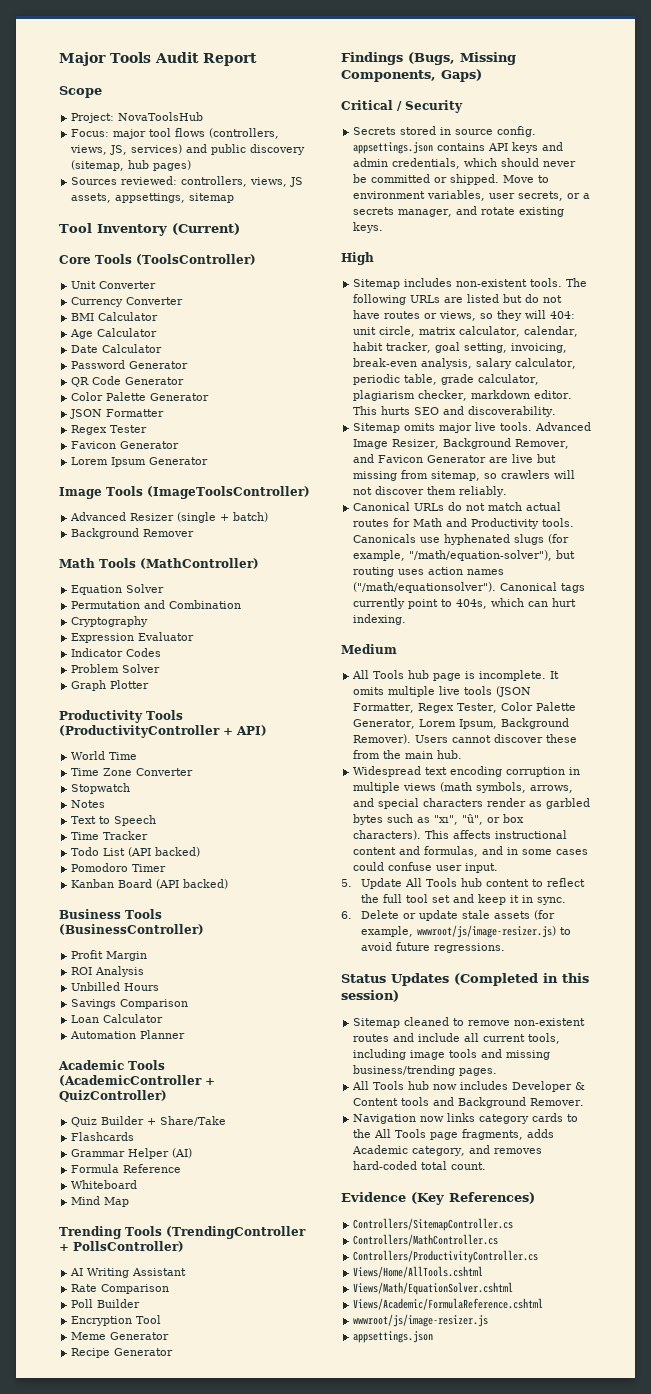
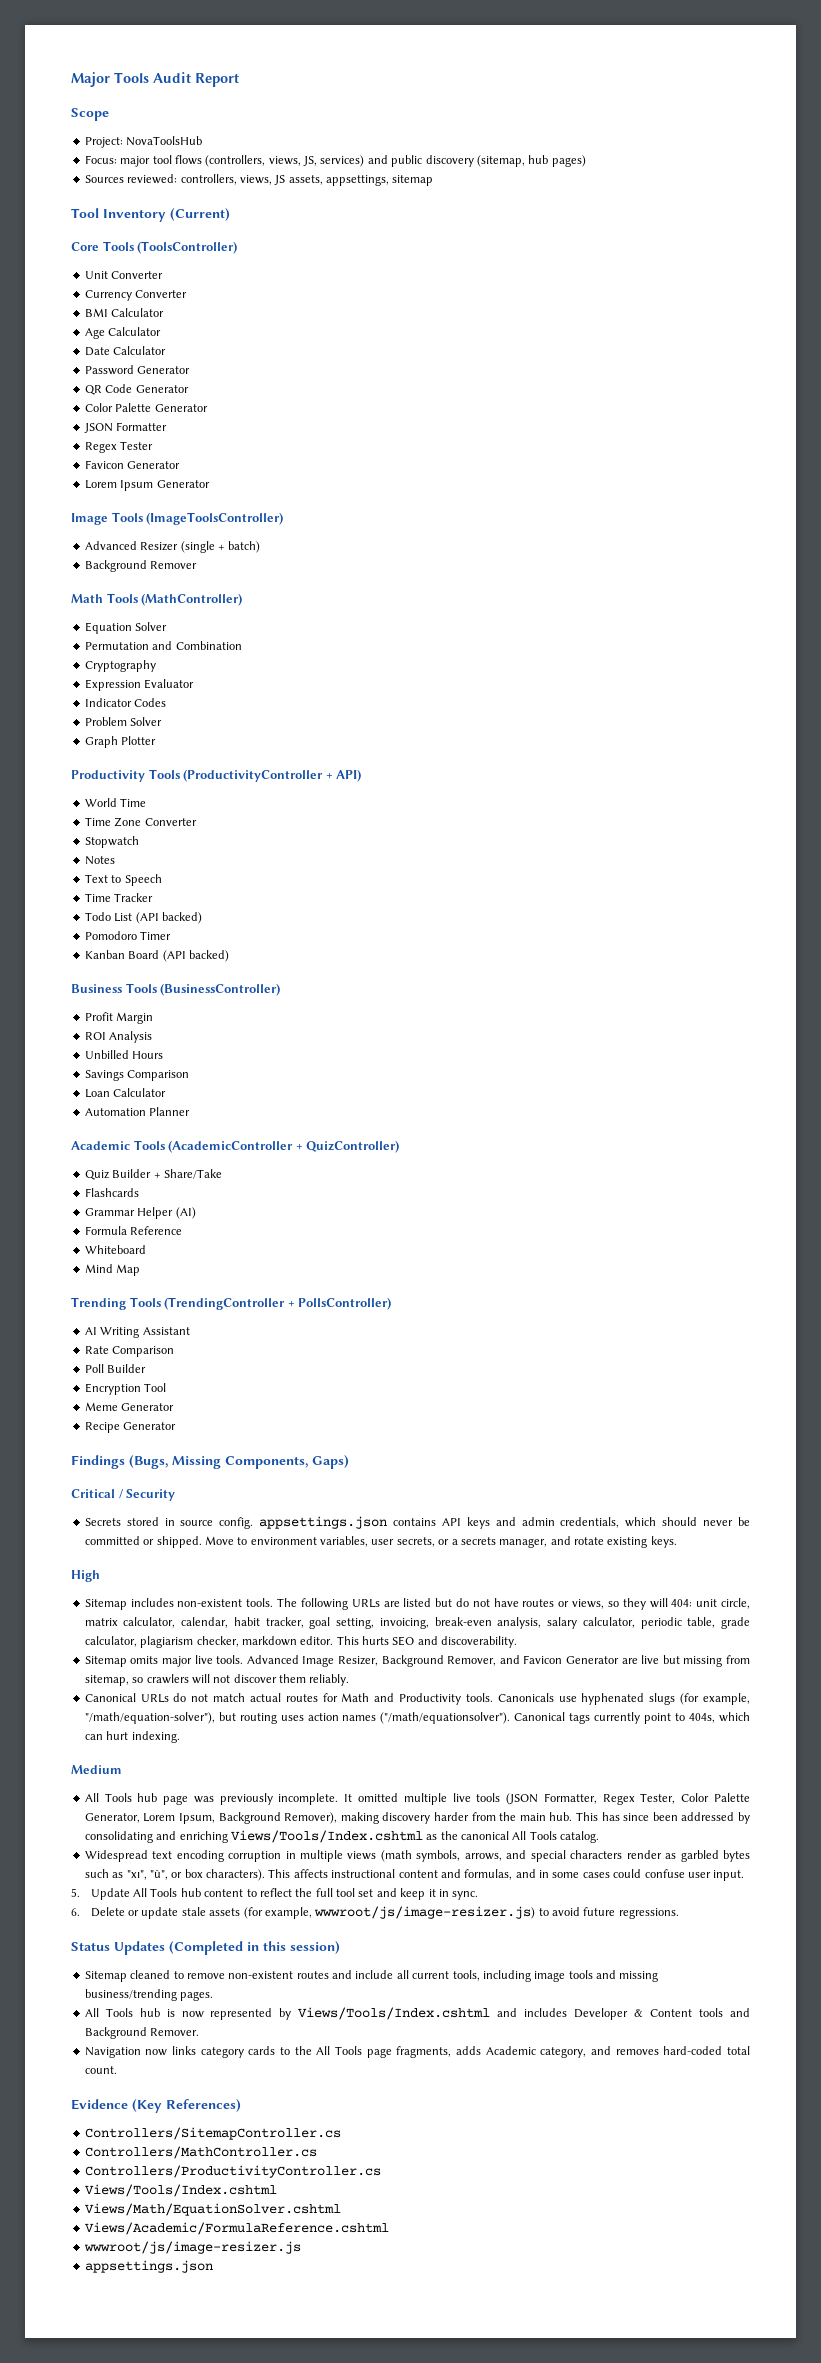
- All Tools hub page is incomplete.
+ All Tools hub page was previously incomplete.
- It omits multiple live tools (JSON Formatter, Regex Tester, Color Palette Generator, Lorem Ipsum, Background Remover). Users cannot discover these from the main hub.
+ It omitted multiple live tools (JSON Formatter, Regex Tester, Color Palette Generator, Lorem Ipsum, Background Remover), making discovery harder from the main hub. This has since been addressed by consolidating and enriching Views/Tools/Index.cshtml as the canonical All Tools catalog.
- All Tools hub now includes Developer & Content tools and Background Remover.
+ All Tools hub is now represented by Views/Tools/Index.cshtml and includes Developer & Content tools and Background Remover.
  Controllers/ProductivityController.cs
- Views/Home/AllTools.cshtml
+ Views/Tools/Index.cshtml

